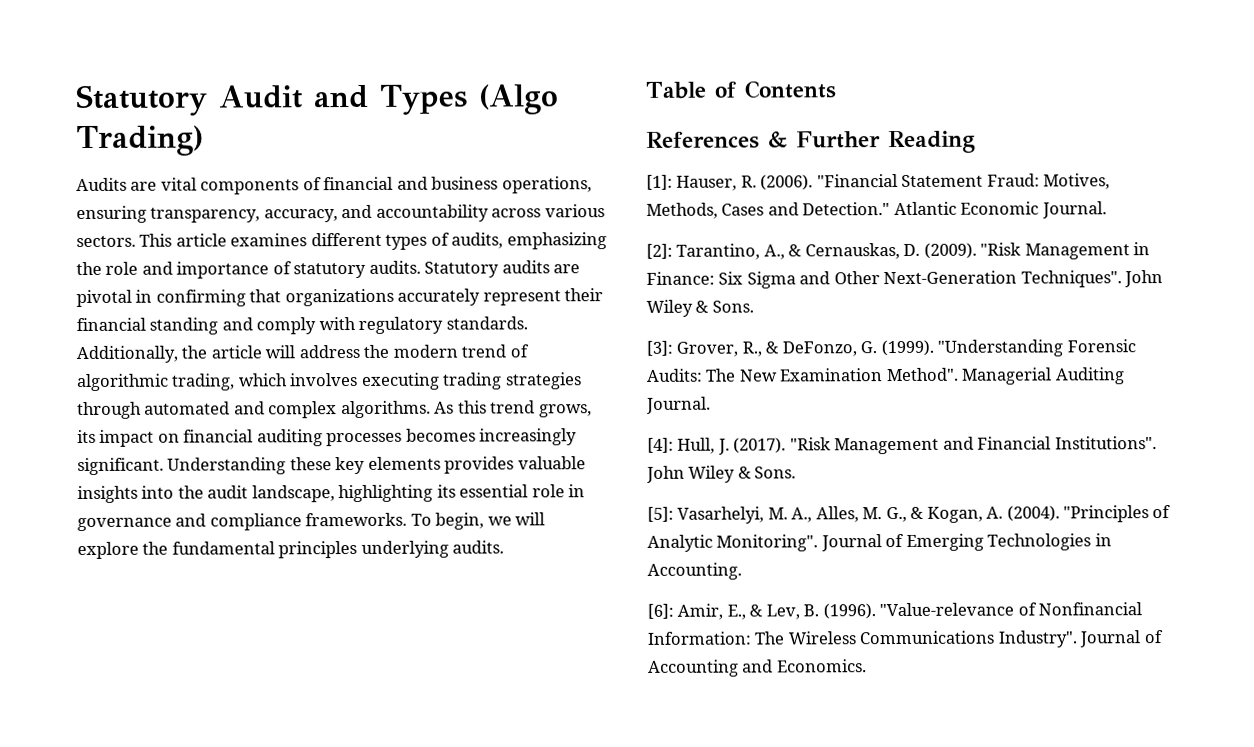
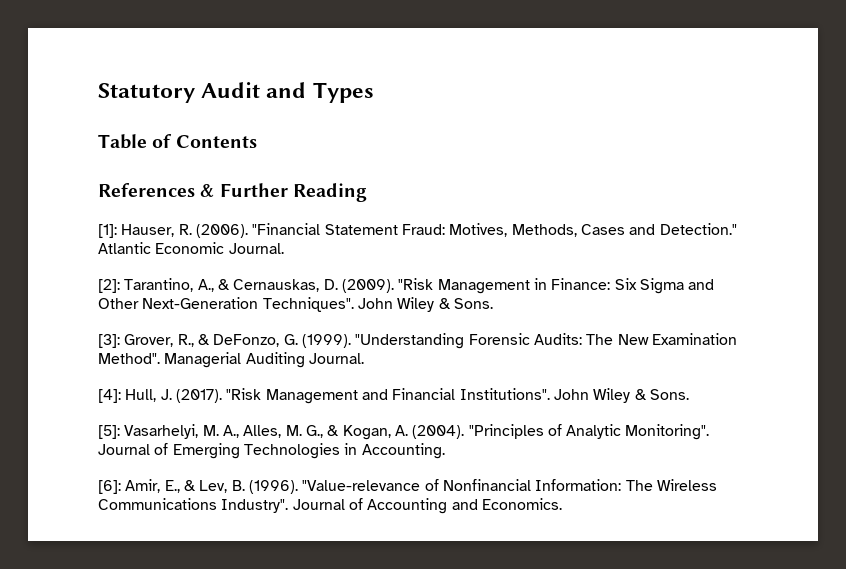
- Statutory Audit and Types (Algo Trading)
- Audits are vital components of financial and business operations, ensuring transparency, accuracy, and accountability across various sectors. This article examines different types of audits, emphasizing the role and importance of statutory audits. Statutory audits are pivotal in confirming that organizations accurately represent their financial standing and comply with regulatory standards. Additionally, the article will address the modern trend of algorithmic trading, which involves executing trading strategies through automated and complex algorithms. As this trend grows, its impact on financial auditing processes becomes increasingly significant. Understanding these key elements provides valuable insights into the audit landscape, highlighting its essential role in governance and compliance frameworks. To begin, we will explore the fundamental principles underlying audits.
+ Statutory Audit and Types

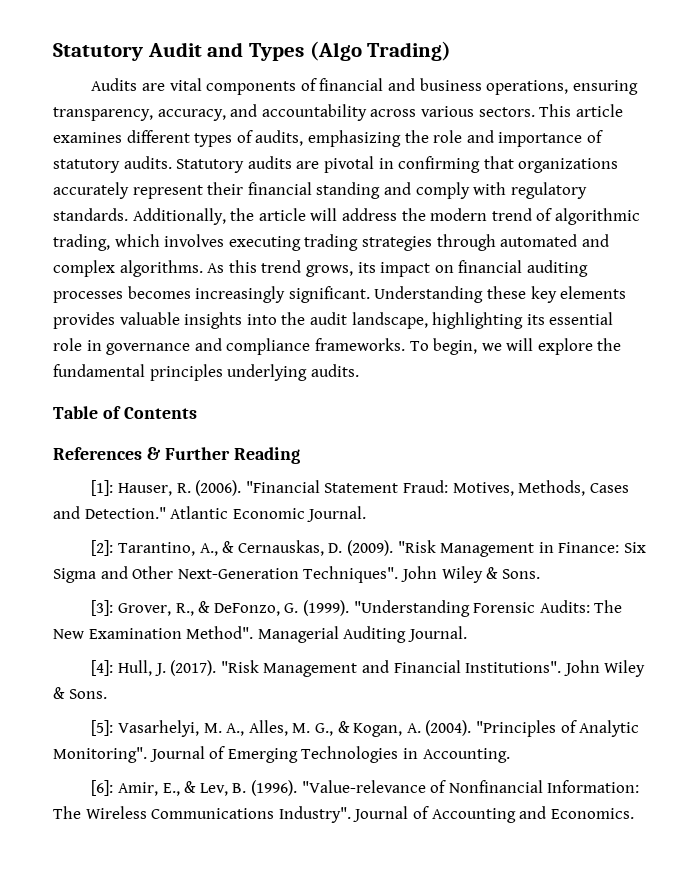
- Statutory Audit and Types
+ Statutory Audit and Types (Algo Trading)
+ Audits are vital components of financial and business operations, ensuring transparency, accuracy, and accountability across various sectors. This article examines different types of audits, emphasizing the role and importance of statutory audits. Statutory audits are pivotal in confirming that organizations accurately represent their financial standing and comply with regulatory standards. Additionally, the article will address the modern trend of algorithmic trading, which involves executing trading strategies through automated and complex algorithms. As this trend grows, its impact on financial auditing processes becomes increasingly significant. Understanding these key elements provides valuable insights into the audit landscape, highlighting its essential role in governance and compliance frameworks. To begin, we will explore the fundamental principles underlying audits.

